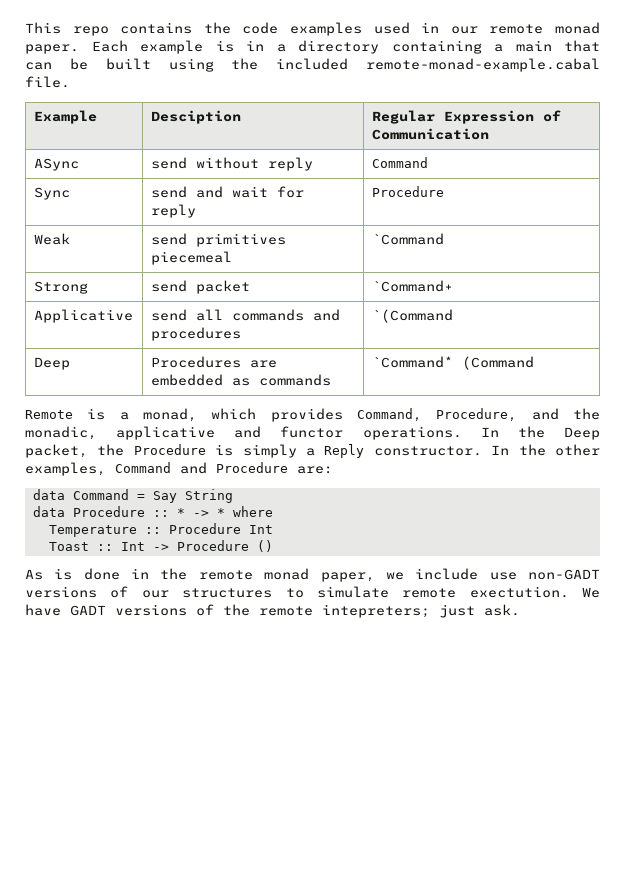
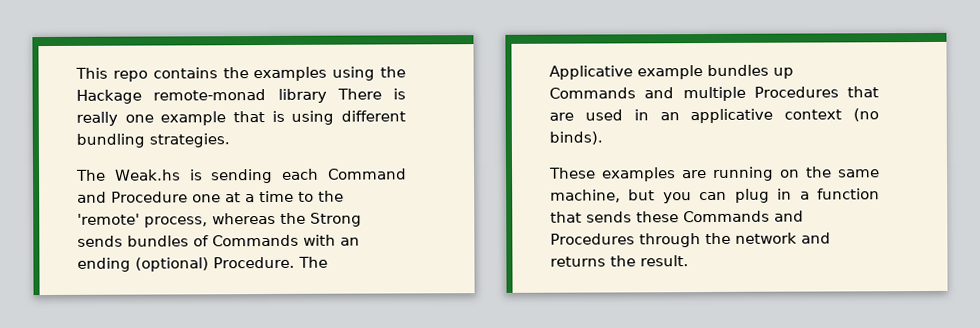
- This repo contains the code examples used in our remote monad paper. Each example is in a directory containing a main that can be built using the included remote-monad-example.cabal file.
- Example | Desciption | Regular Expression of Communication
- ASync | send without reply | Command
- Sync | send and wait for reply | Procedure
- Weak | send primitives piecemeal | `Command
- Strong | send packet | `Command+
- Applicative | send all commands and procedures | `(Command
- Deep | Procedures are embedded as commands | `Command* (Command
- Remote is a monad, which provides Command, Procedure, and the monadic, applicative and functor operations. In the Deep packet, the Procedure is simply a Reply constructor. In the other examples, Command and Procedure are:
- data Command = Say String
- data Procedure :: * -> * where
- Temperature :: Procedure Int
- Toast :: Int -> Procedure ()
- As is done in the remote monad paper, we include use non-GADT versions of our structures to simulate remote exectution. We have GADT versions of the remote intepreters; just ask.
+ This repo contains the examples using the Hackage remote-monad library There is really one example that is using different bundling strategies.
+ The Weak.hs is sending each Command and Procedure one at a time to the 'remote' process, whereas the Strong sends bundles of Commands with an ending (optional) Procedure. The Applicative example bundles up Commands and multiple Procedures that are used in an applicative context (no binds).
+ These examples are running on the same machine, but you can plug in a function that sends these Commands and Procedures through the network and returns the result.

